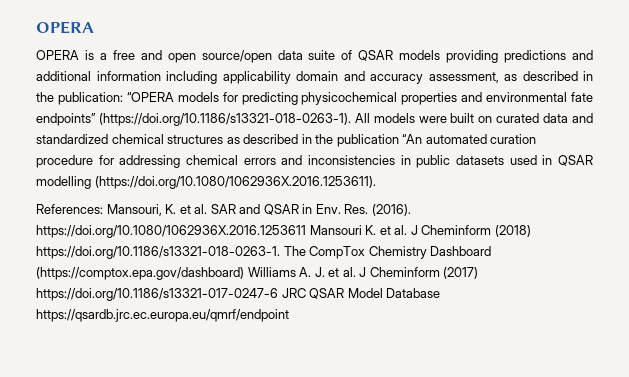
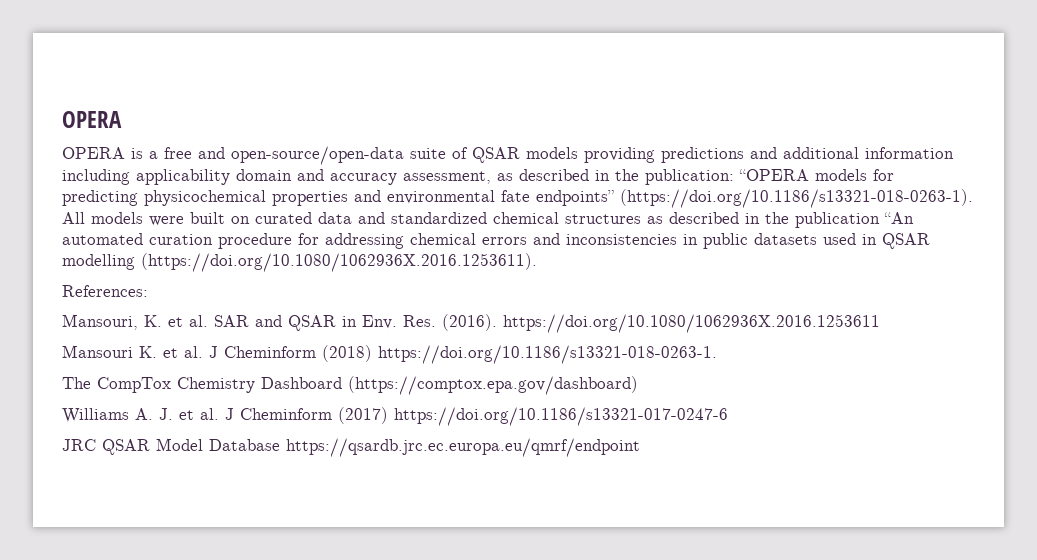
- OPERA is a free and open source/open data suite of QSAR models providing predictions and additional information including applicability domain and accuracy assessment, as described in the publication:
+ OPERA is a free and open-source/open-data suite of QSAR models providing predictions and additional information including applicability domain and accuracy assessment, as described in the publication:
- References: Mansouri, K. et al. SAR and QSAR in Env. Res. (2016). https://doi.org/10.1080/1062936X.2016.1253611 Mansouri K. et al. J Cheminform (2018) https://doi.org/10.1186/s13321-018-0263-1. The CompTox Chemistry Dashboard (https://comptox.epa.gov/dashboard) Williams A. J. et al. J Cheminform (2017) https://doi.org/10.1186/s13321-017-0247-6 JRC QSAR Model Database https://qsardb.jrc.ec.europa.eu/qmrf/endpoint
+ References:
+ Mansouri, K. et al. SAR and QSAR in Env. Res. (2016). https://doi.org/10.1080/1062936X.2016.1253611
+ Mansouri K. et al. J Cheminform (2018) https://doi.org/10.1186/s13321-018-0263-1.
+ The CompTox Chemistry Dashboard (https://comptox.epa.gov/dashboard)
+ Williams A. J. et al. J Cheminform (2017) https://doi.org/10.1186/s13321-017-0247-6
+ JRC QSAR Model Database https://qsardb.jrc.ec.europa.eu/qmrf/endpoint

